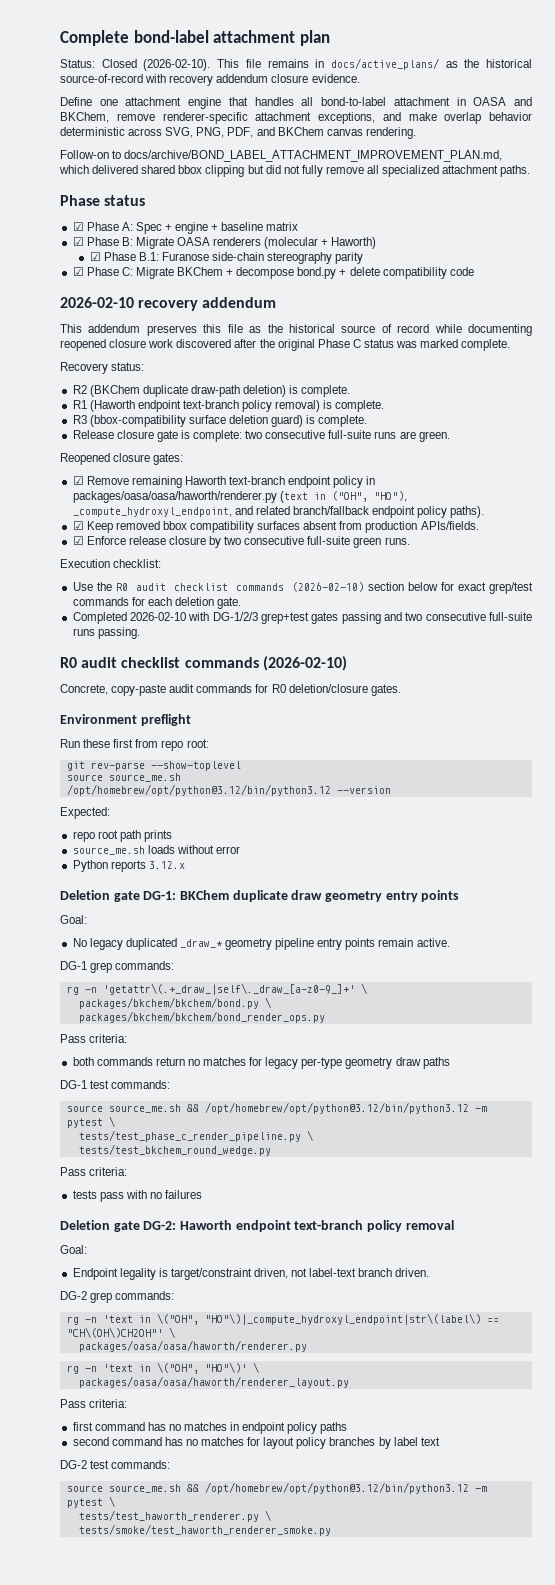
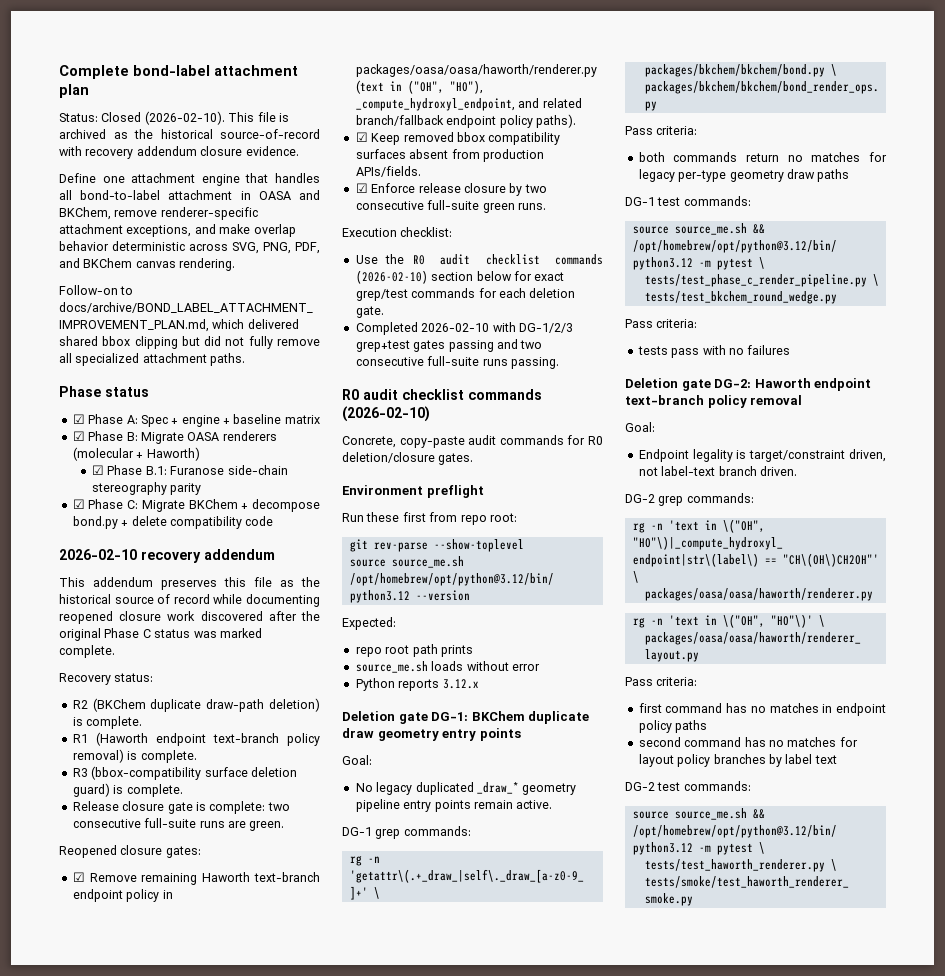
- This file remains in docs/active_plans/ as the historical source-of-record with recovery addendum closure evidence.
+ This file is archived as the historical source-of-record with recovery addendum closure evidence.

